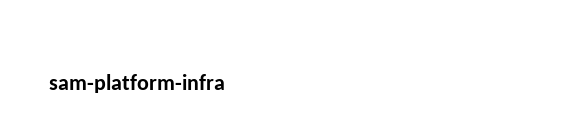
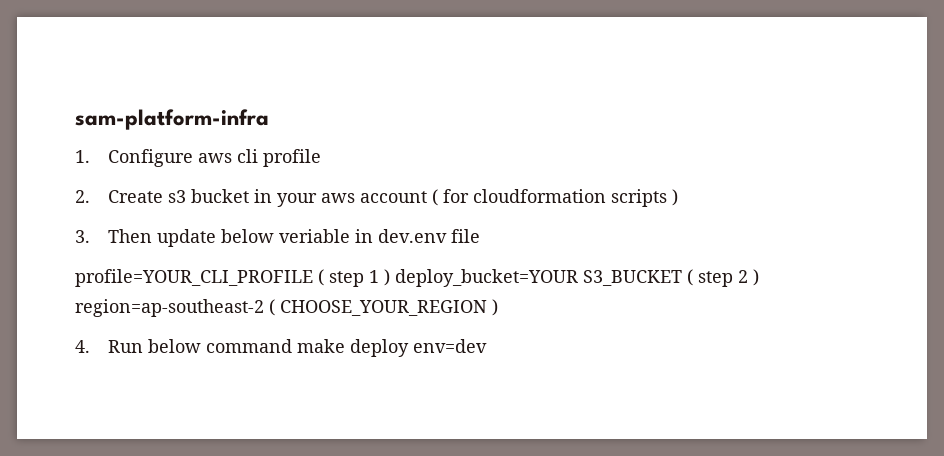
+ 1. Configure aws cli profile
+ 2. Create s3 bucket in your aws account ( for cloudformation scripts )
+ 3. Then update below veriable in dev.env file
+ profile=YOUR_CLI_PROFILE ( step 1 ) deploy_bucket=YOUR S3_BUCKET ( step 2 ) region=ap-southeast-2 ( CHOOSE_YOUR_REGION )
+ 4. Run below command make deploy env=dev

